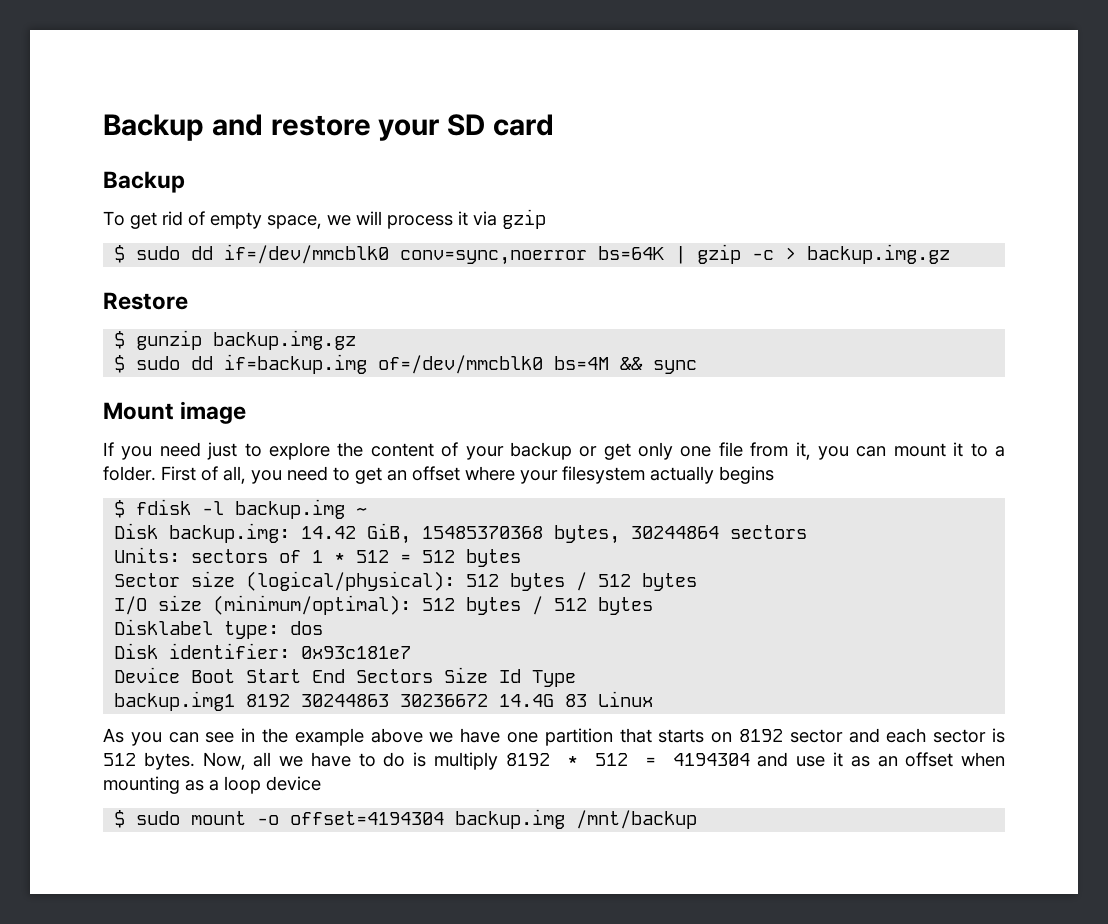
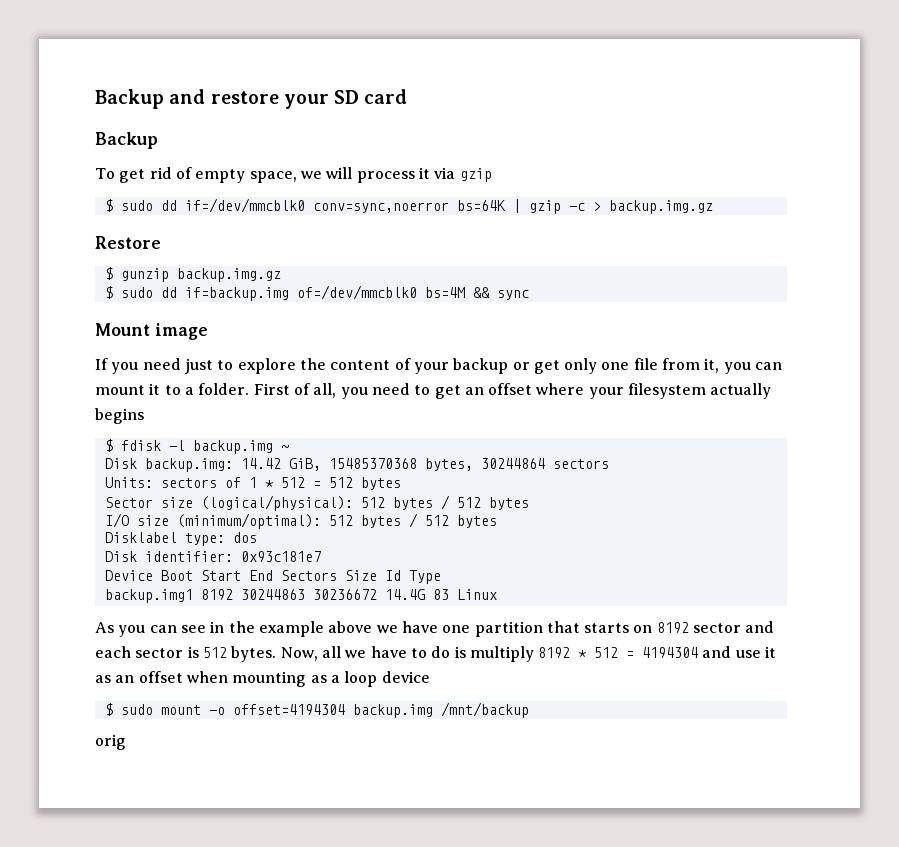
+ orig

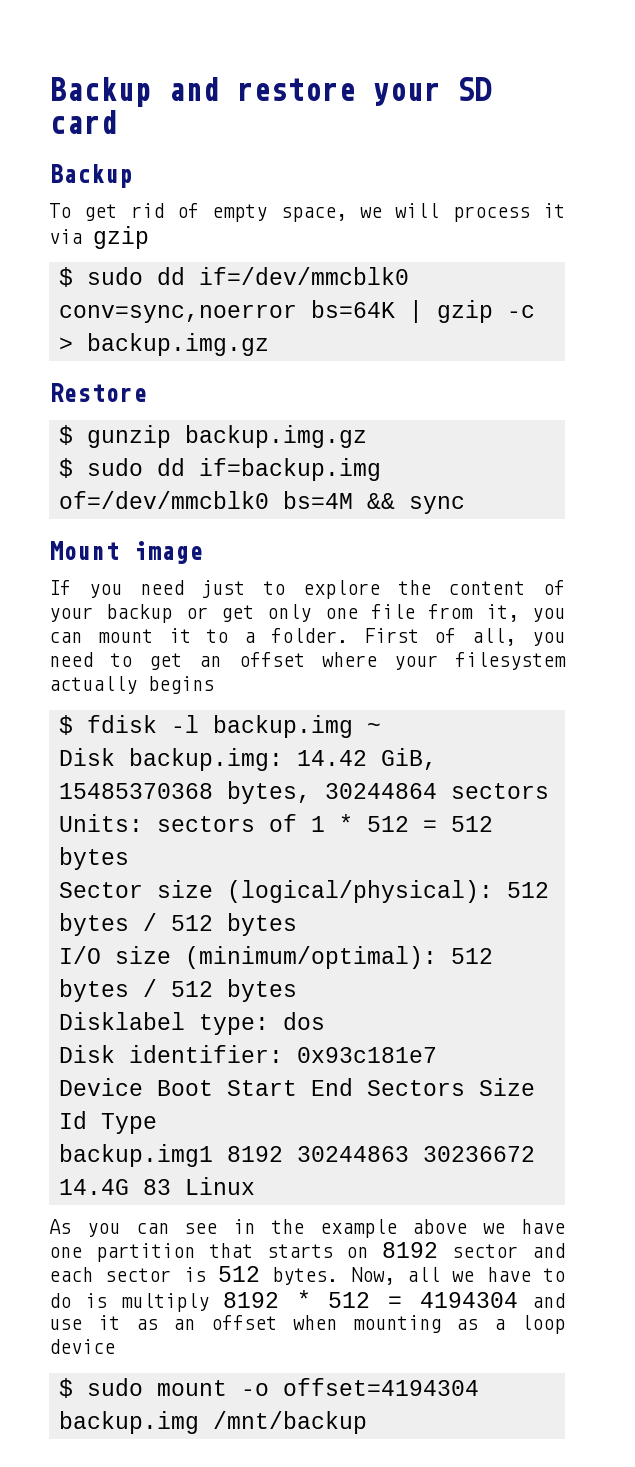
- orig

